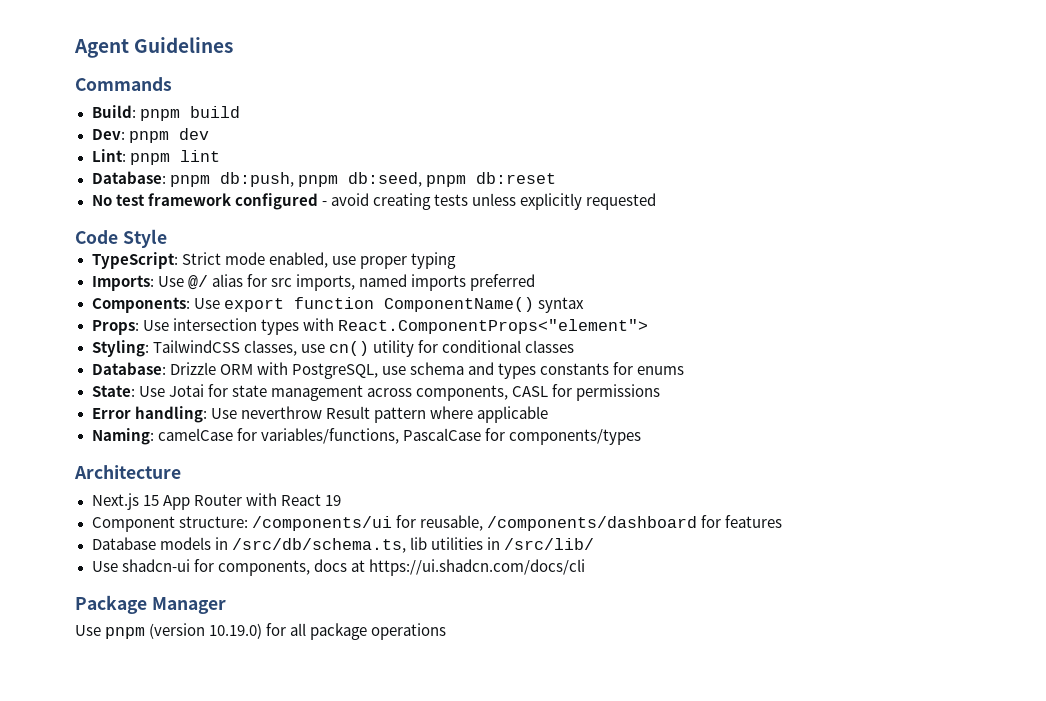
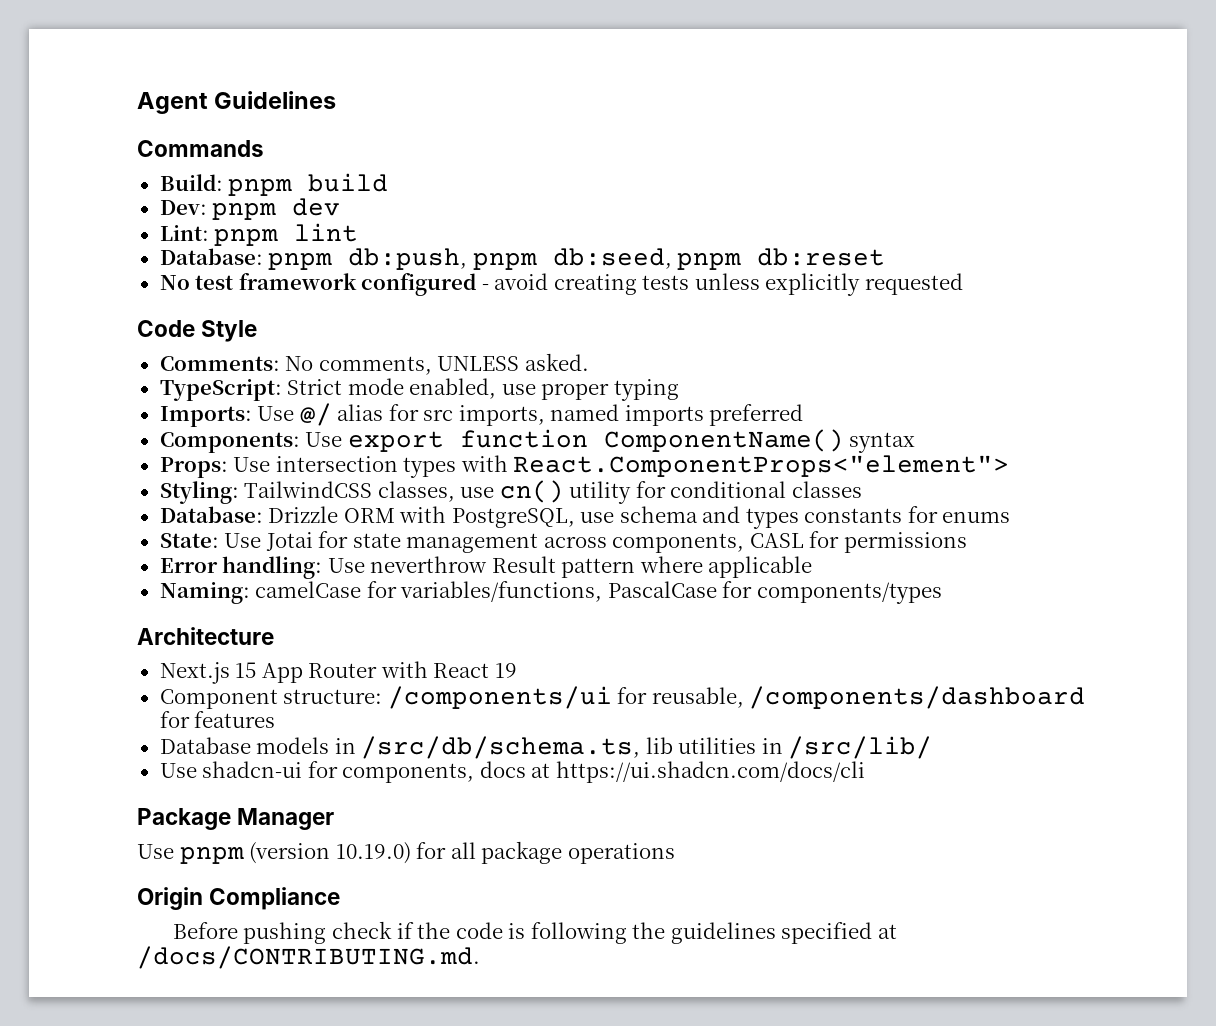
+ Comments: No comments, UNLESS asked.
+ Origin Compliance
+ Before pushing check if the code is following the guidelines specified at /docs/CONTRIBUTING.md.

